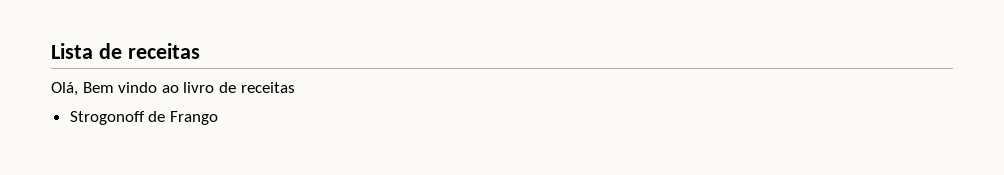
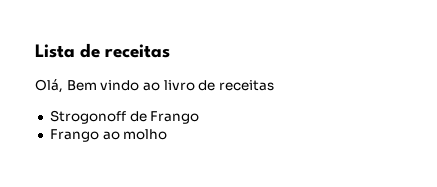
+ Frango ao molho

